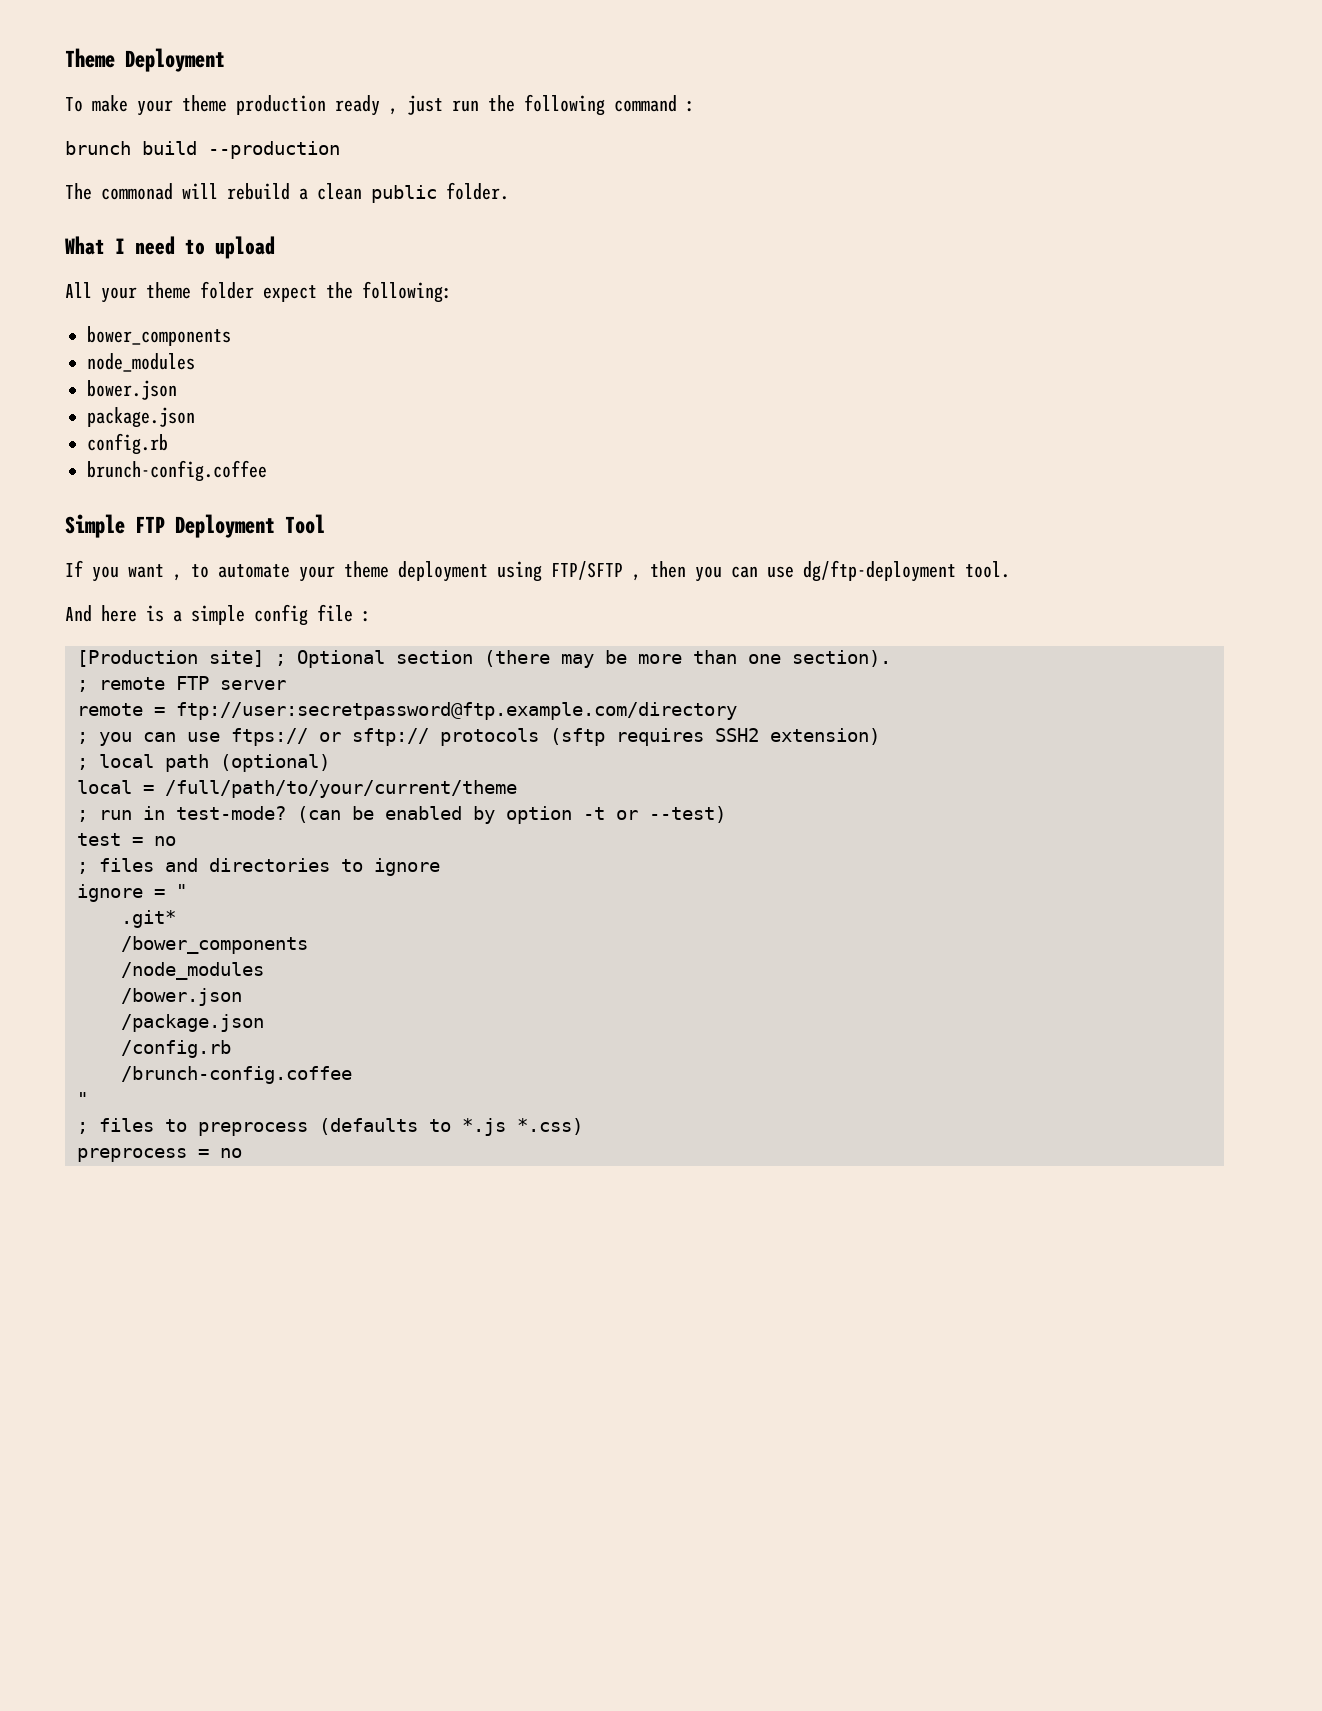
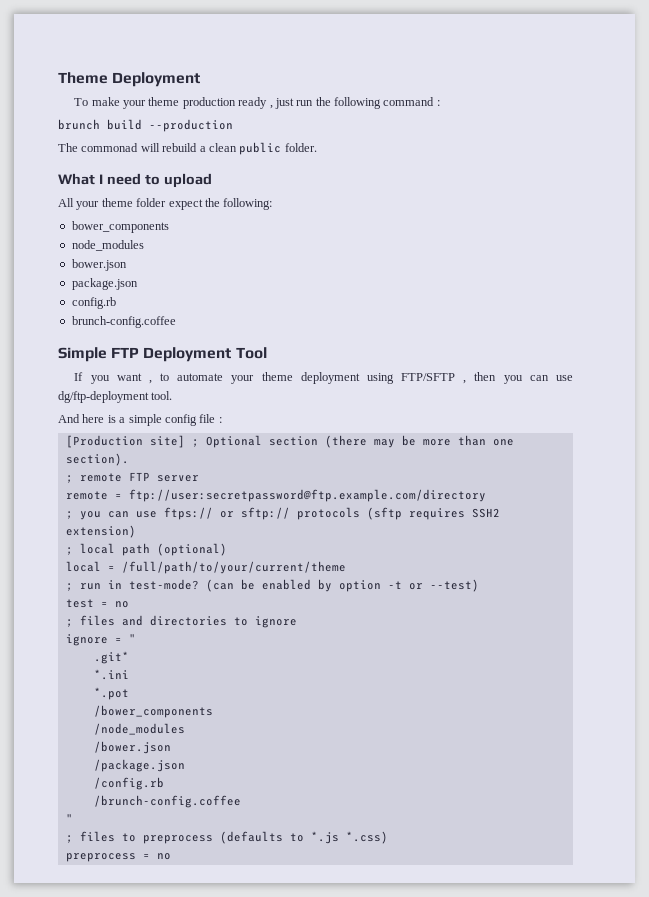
+ *.ini
+ *.pot

